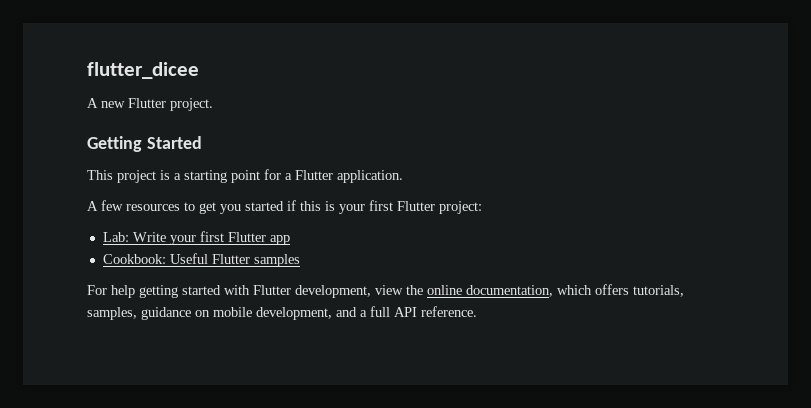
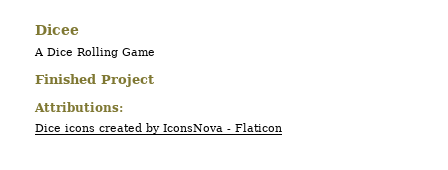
- flutter_dicee
- A new Flutter project.
- Getting Started
- This project is a starting point for a Flutter application.
- A few resources to get you started if this is your first Flutter project:
- Lab: Write your first Flutter app
- Cookbook: Useful Flutter samples
- For help getting started with Flutter development, view the online documentation, which offers tutorials, samples, guidance on mobile development, and a full API reference.
+ Dicee
+ A Dice Rolling Game
+ Finished Project
+ Attributions:
+ Dice icons created by IconsNova - Flaticon

